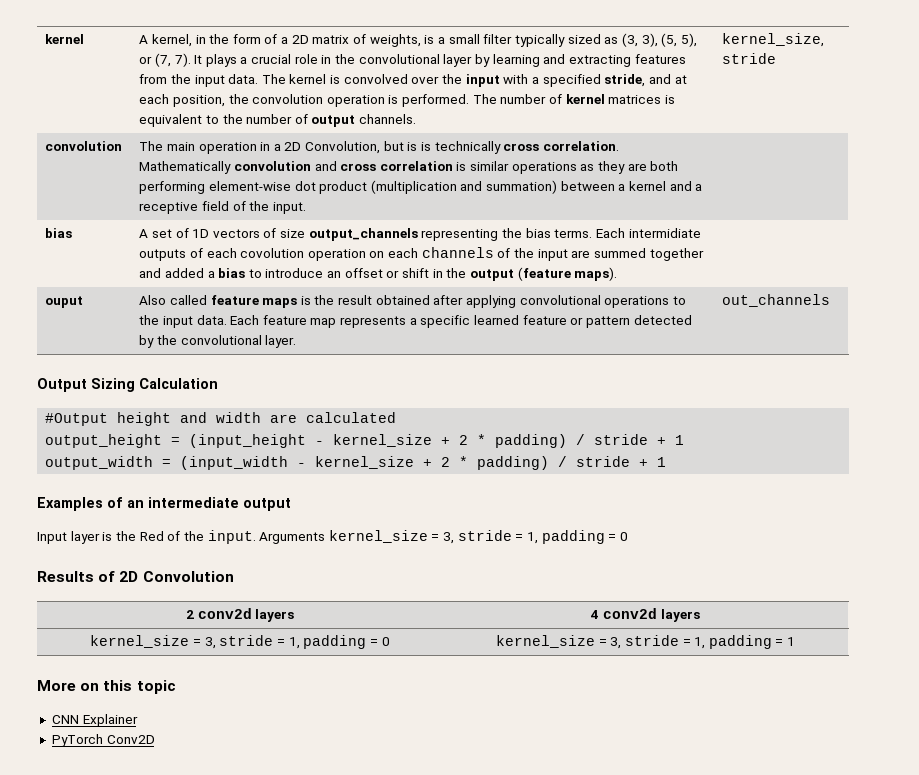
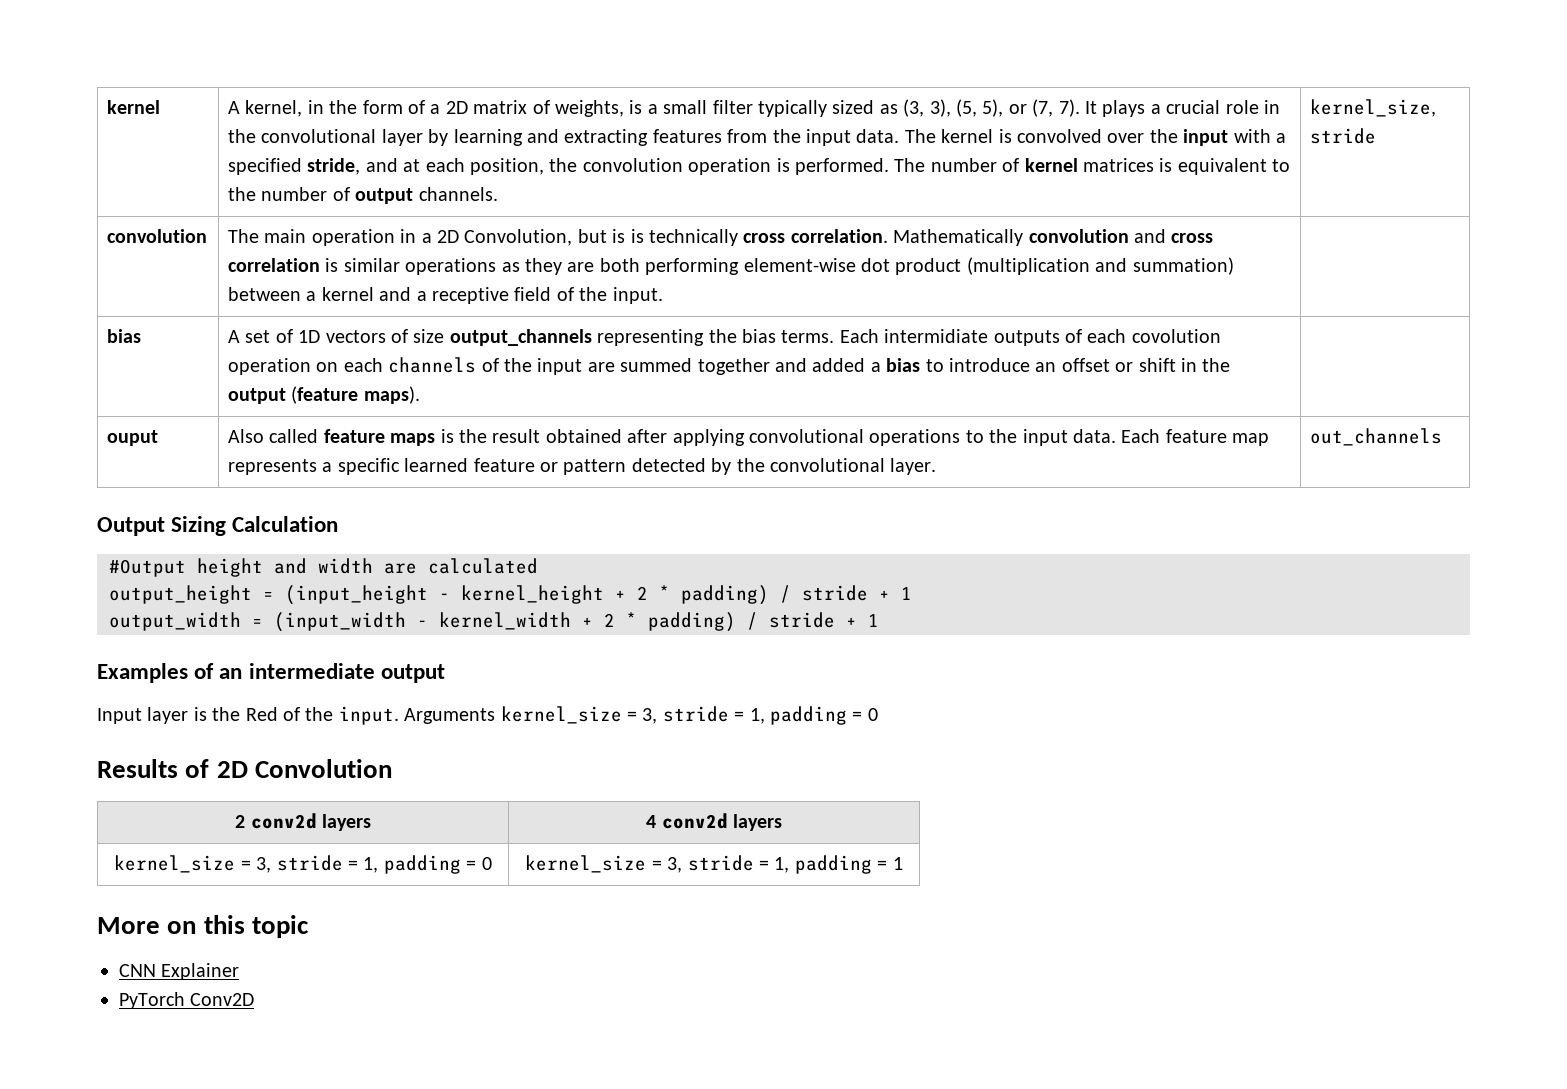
- output_height = (input_height - kernel_size + 2 * padding) / stride + 1
+ output_height = (input_height - kernel_height + 2 * padding) / stride + 1
- output_width = (input_width - kernel_size + 2 * padding) / stride + 1
+ output_width = (input_width - kernel_width + 2 * padding) / stride + 1

